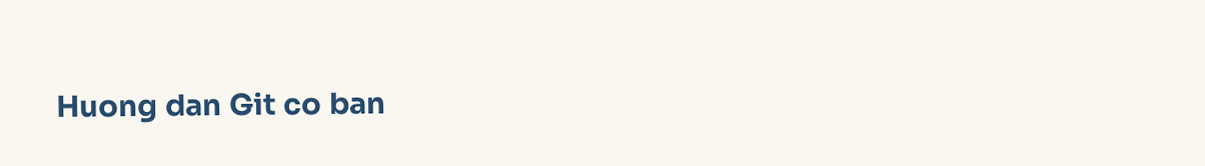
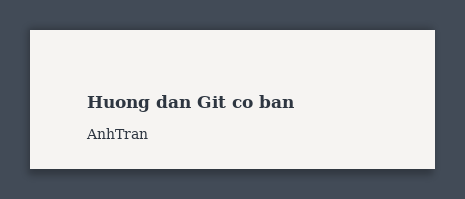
+ AnhTran

